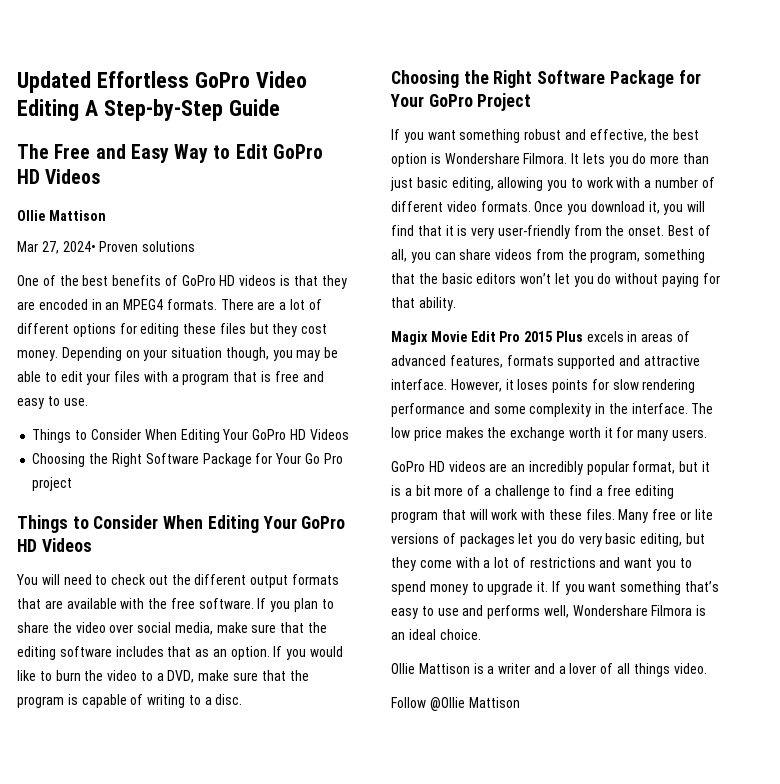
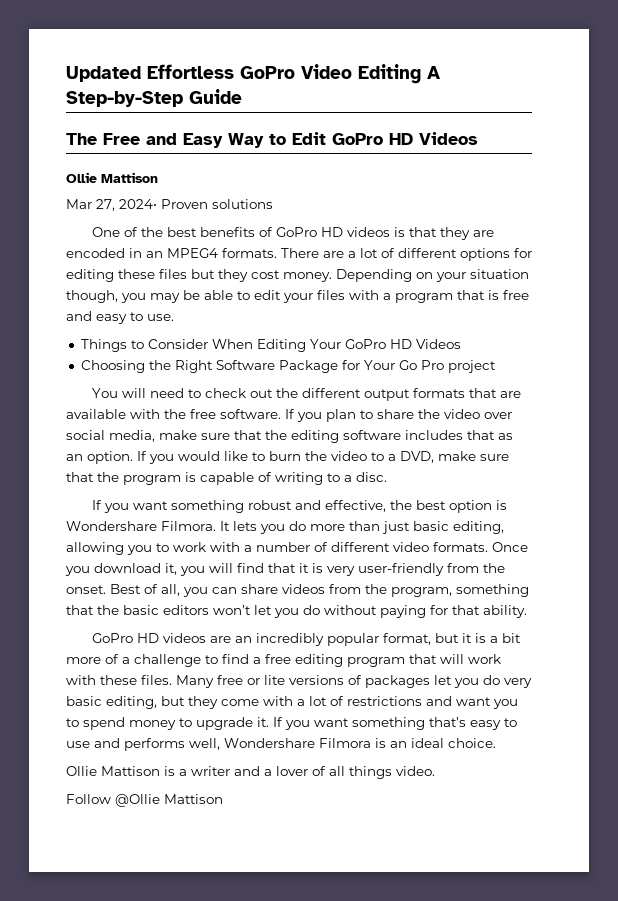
  Choosing the Right Software Package for Your Go Pro project
- Things to Consider When Editing Your GoPro HD Videos
- Choosing the Right Software Package for Your GoPro Project
- Magix Movie Edit Pro 2015 Plus excels in areas of advanced features, formats supported and attractive interface. However, it loses points for slow rendering performance and some complexity in the interface. The low price makes the exchange worth it for many users.

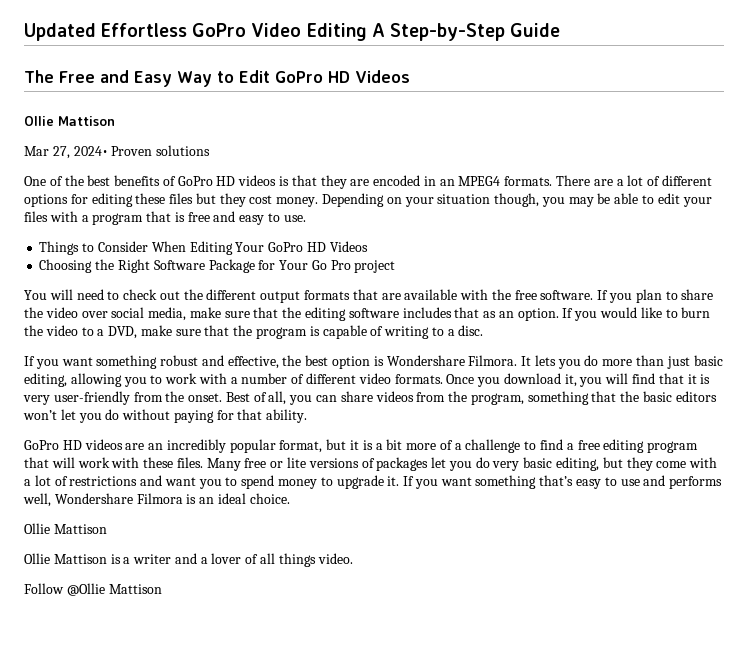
  If you want something that’s easy to use and performs well, Wondershare Filmora is an ideal choice.
+ Ollie Mattison

